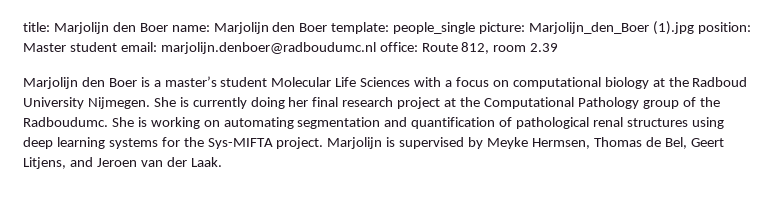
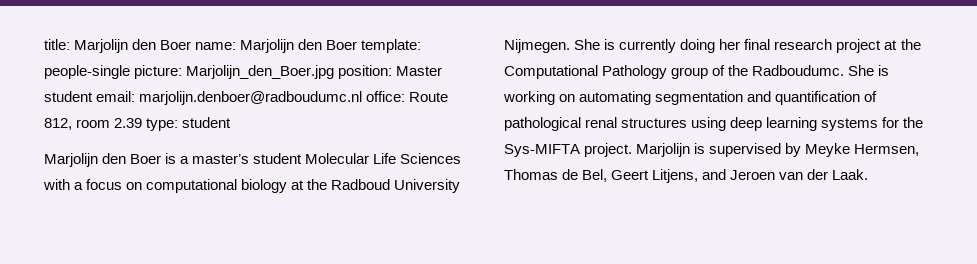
- title: Marjolijn den Boer name: Marjolijn den Boer template: people_single picture: Marjolijn_den_Boer (1).jpg position: Master student email: marjolijn.denboer@radboudumc.nl office: Route 812, room 2.39
+ title: Marjolijn den Boer name: Marjolijn den Boer template: people-single picture: Marjolijn_den_Boer.jpg position: Master student email: marjolijn.denboer@radboudumc.nl office: Route 812, room 2.39 type: student

